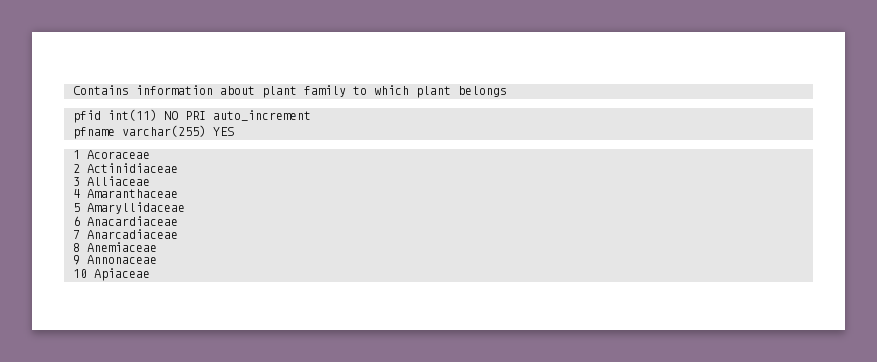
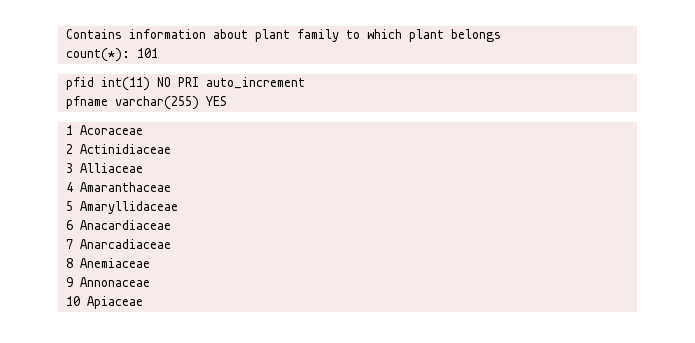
+ count(*): 101

